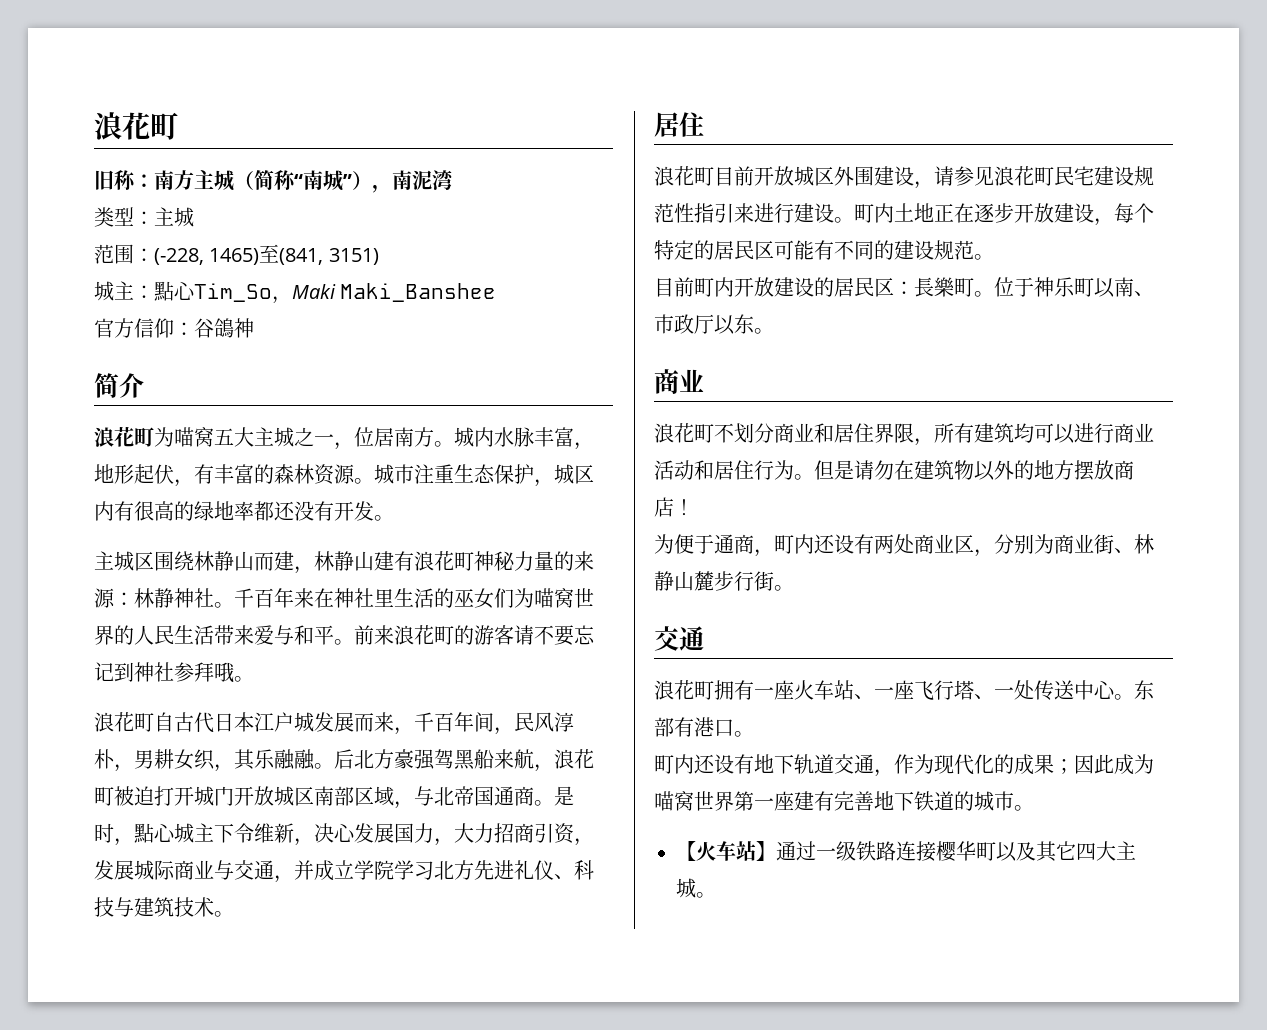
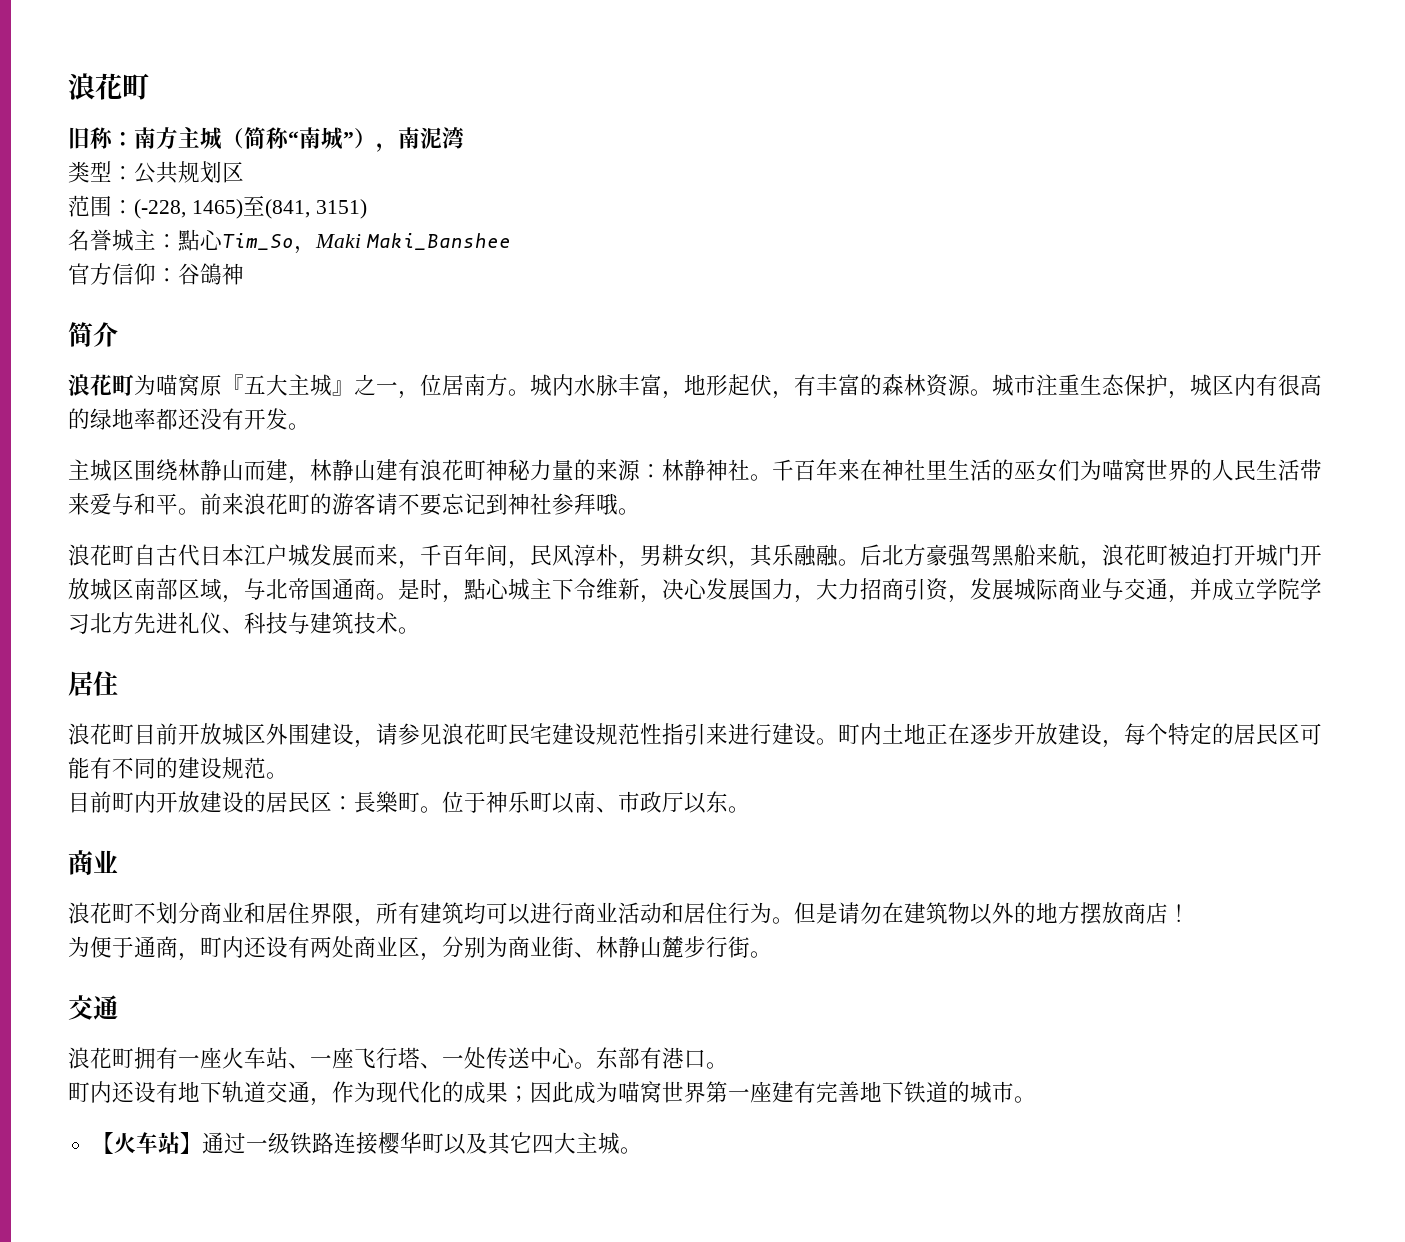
- 类型：主城
+ 类型：公共规划区
- 城主：點心Tim_So，Maki Maki_Banshee
+ 名誉城主：點心Tim_So，Maki Maki_Banshee
- 浪花町为喵窝五大主城之一，位居南方。
+ 浪花町为喵窝原『五大主城』之一，位居南方。

